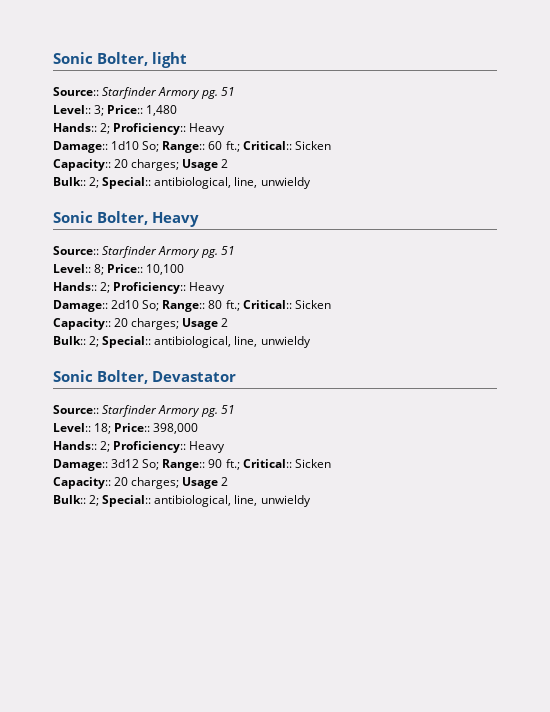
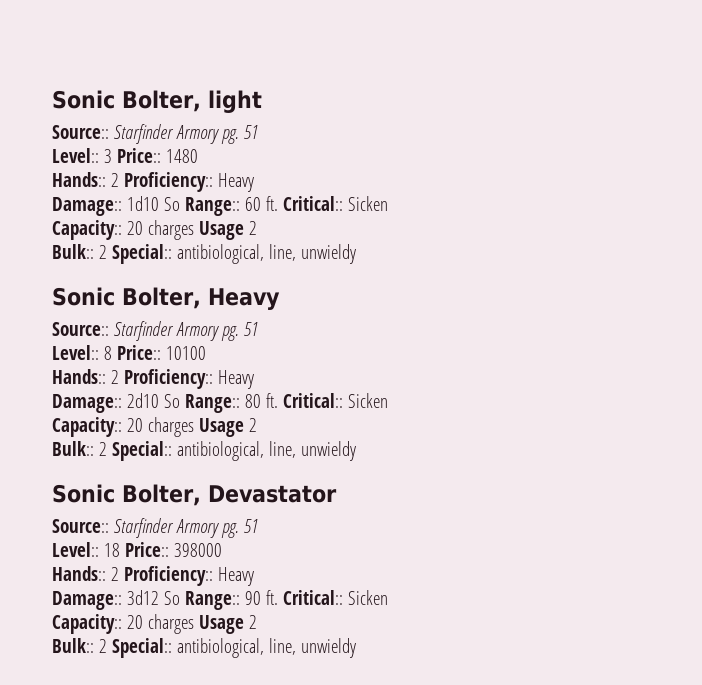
- Level:: 3; Price:: 1,480
- Hands:: 2; Proficiency:: Heavy
+ Level:: 3 Price:: 1480
+ Hands:: 2 Proficiency:: Heavy
- Damage:: 1d10 So; Range:: 60 ft.; Critical:: Sicken
- Capacity:: 20 charges; Usage 2
- Bulk:: 2; Special:: antibiological, line, unwieldy
+ Damage:: 1d10 So Range:: 60 ft. Critical:: Sicken
+ Capacity:: 20 charges Usage 2
+ Bulk:: 2 Special:: antibiological, line, unwieldy
- Level:: 8; Price:: 10,100
- Hands:: 2; Proficiency:: Heavy
+ Level:: 8 Price:: 10100
+ Hands:: 2 Proficiency:: Heavy
- Damage:: 2d10 So; Range:: 80 ft.; Critical:: Sicken
- Capacity:: 20 charges; Usage 2
- Bulk:: 2; Special:: antibiological, line, unwieldy
+ Damage:: 2d10 So Range:: 80 ft. Critical:: Sicken
+ Capacity:: 20 charges Usage 2
+ Bulk:: 2 Special:: antibiological, line, unwieldy
- Level:: 18; Price:: 398,000
- Hands:: 2; Proficiency:: Heavy
+ Level:: 18 Price:: 398000
+ Hands:: 2 Proficiency:: Heavy
- Damage:: 3d12 So; Range:: 90 ft.; Critical:: Sicken
- Capacity:: 20 charges; Usage 2
- Bulk:: 2; Special:: antibiological, line, unwieldy
+ Damage:: 3d12 So Range:: 90 ft. Critical:: Sicken
+ Capacity:: 20 charges Usage 2
+ Bulk:: 2 Special:: antibiological, line, unwieldy

